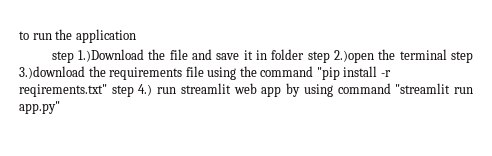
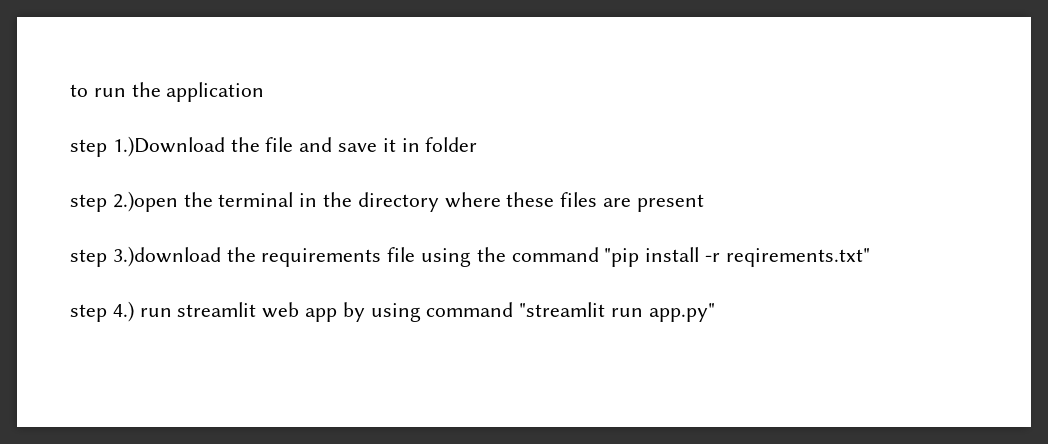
- step 1.)Download the file and save it in folder step 2.)open the terminal step 3.)download the requirements file using the command "pip install -r reqirements.txt" step 4.) run streamlit web app by using command "streamlit run app.py"
+ step 1.)Download the file and save it in folder
+ step 2.)open the terminal in the directory where these files are present
+ step 3.)download the requirements file using the command "pip install -r reqirements.txt"
+ step 4.) run streamlit web app by using command "streamlit run app.py"

